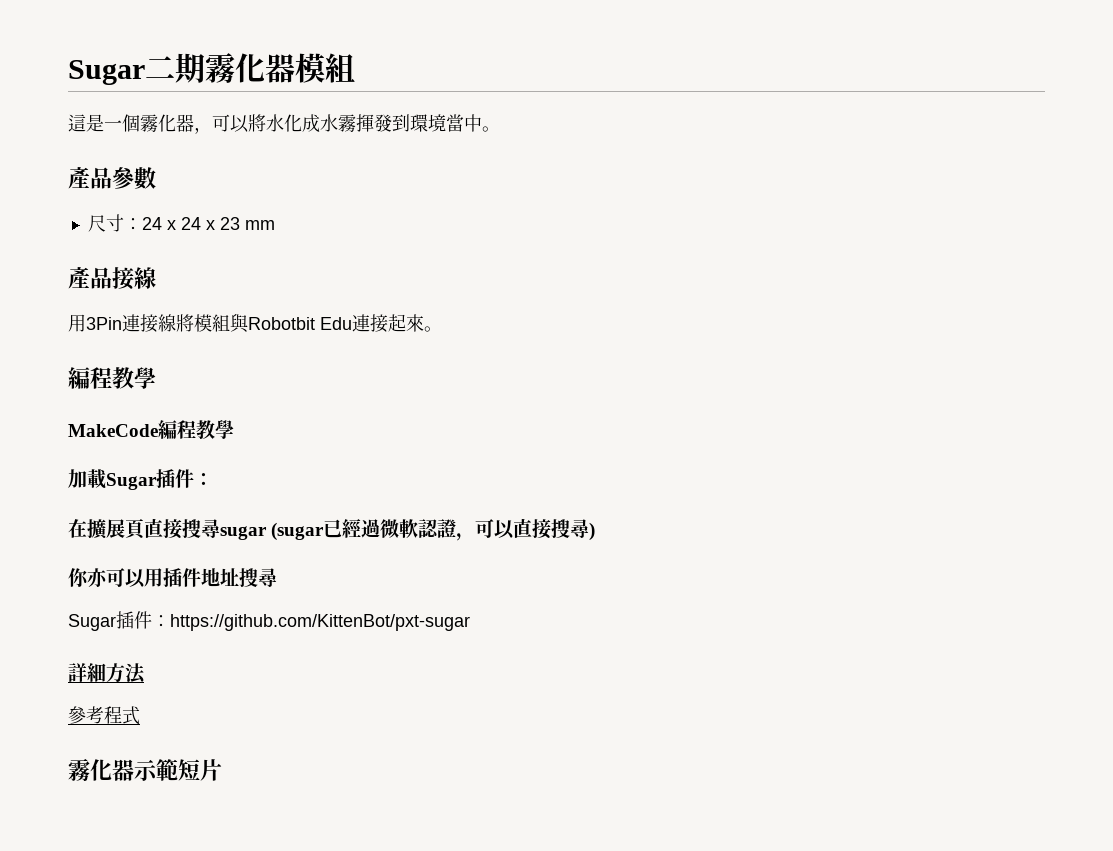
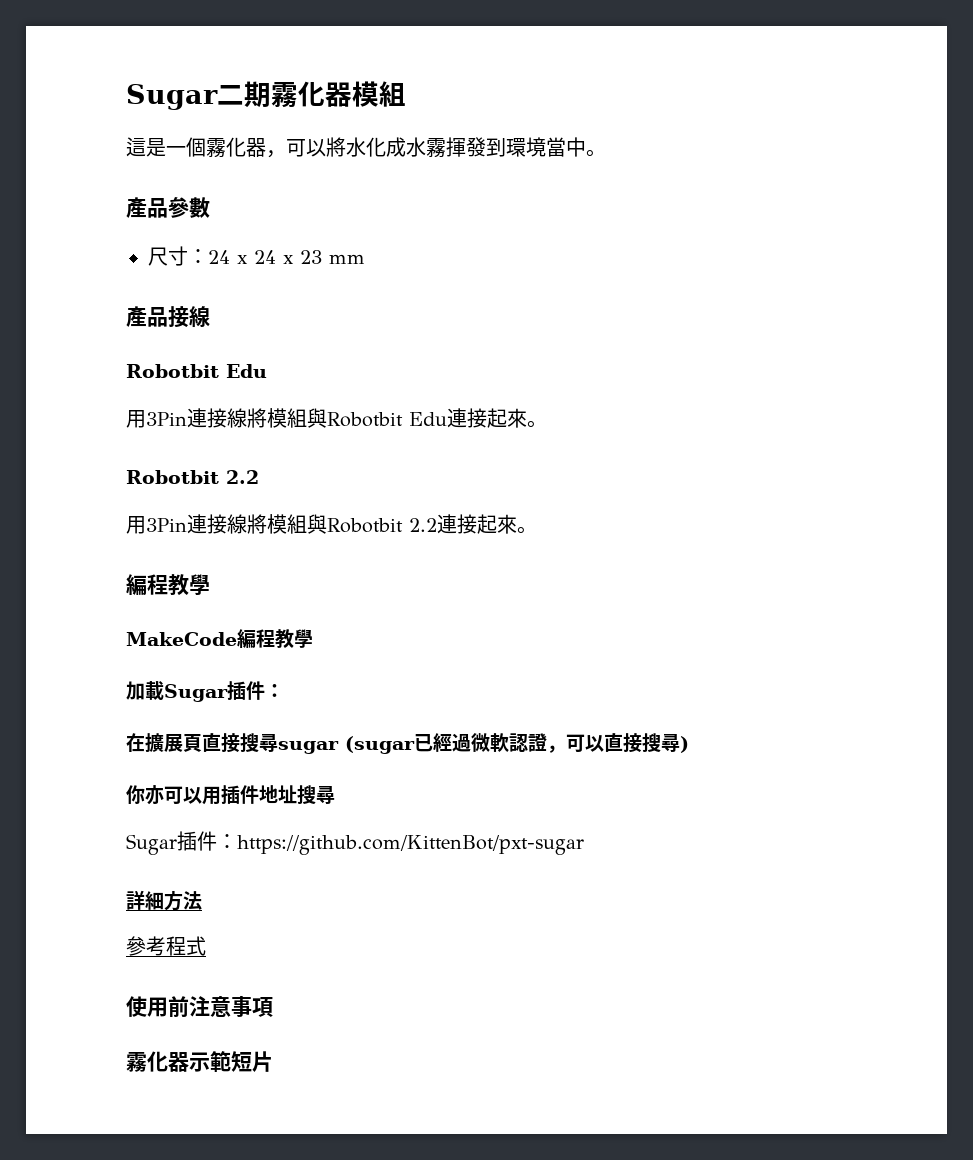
  產品接線
+ Robotbit Edu
  用3Pin連接線將模組與Robotbit Edu連接起來。
+ Robotbit 2.2
+ 用3Pin連接線將模組與Robotbit 2.2連接起來。
+ 使用前注意事項

